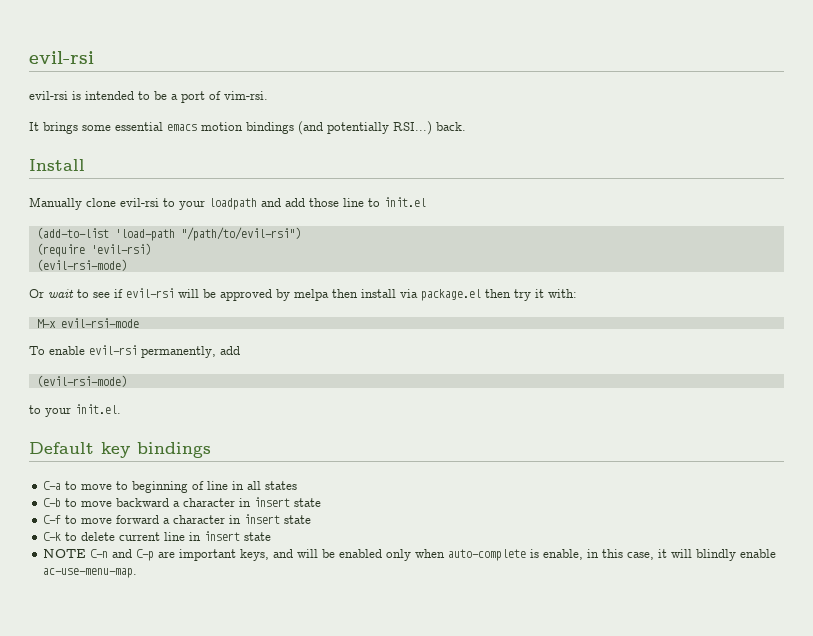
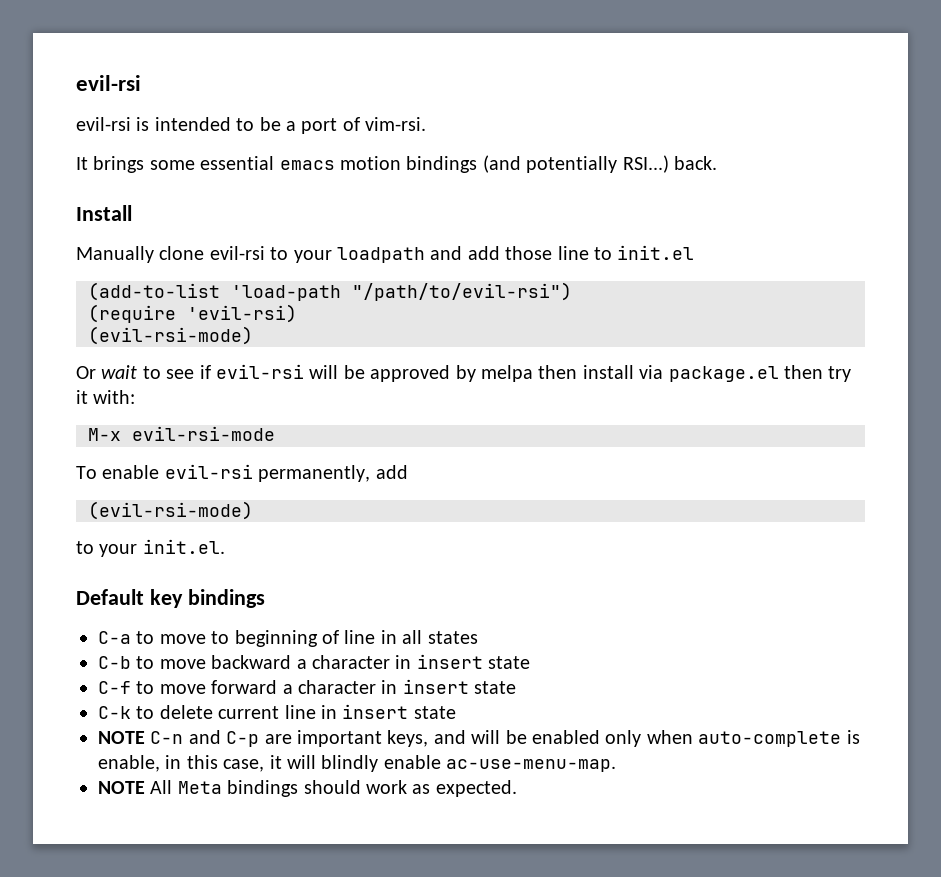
+ NOTE All Meta bindings should work as expected.

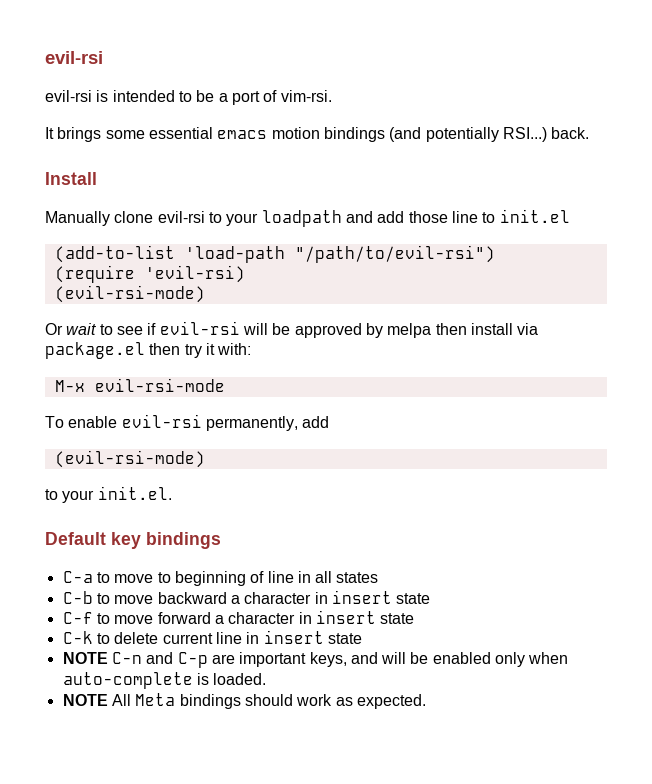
- NOTE C-n and C-p are important keys, and will be enabled only when auto-complete is enable, in this case, it will blindly enable ac-use-menu-map.
+ NOTE C-n and C-p are important keys, and will be enabled only when auto-complete is loaded.

